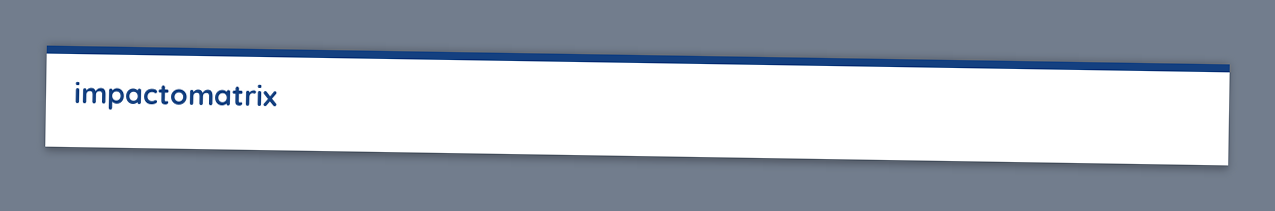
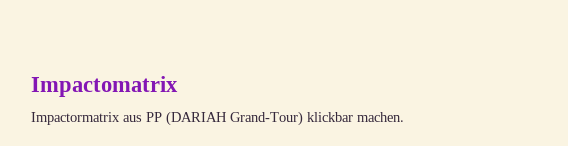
- impactomatrix
+ Impactomatrix
+ Impactormatrix aus PP (DARIAH Grand-Tour) klickbar machen.

